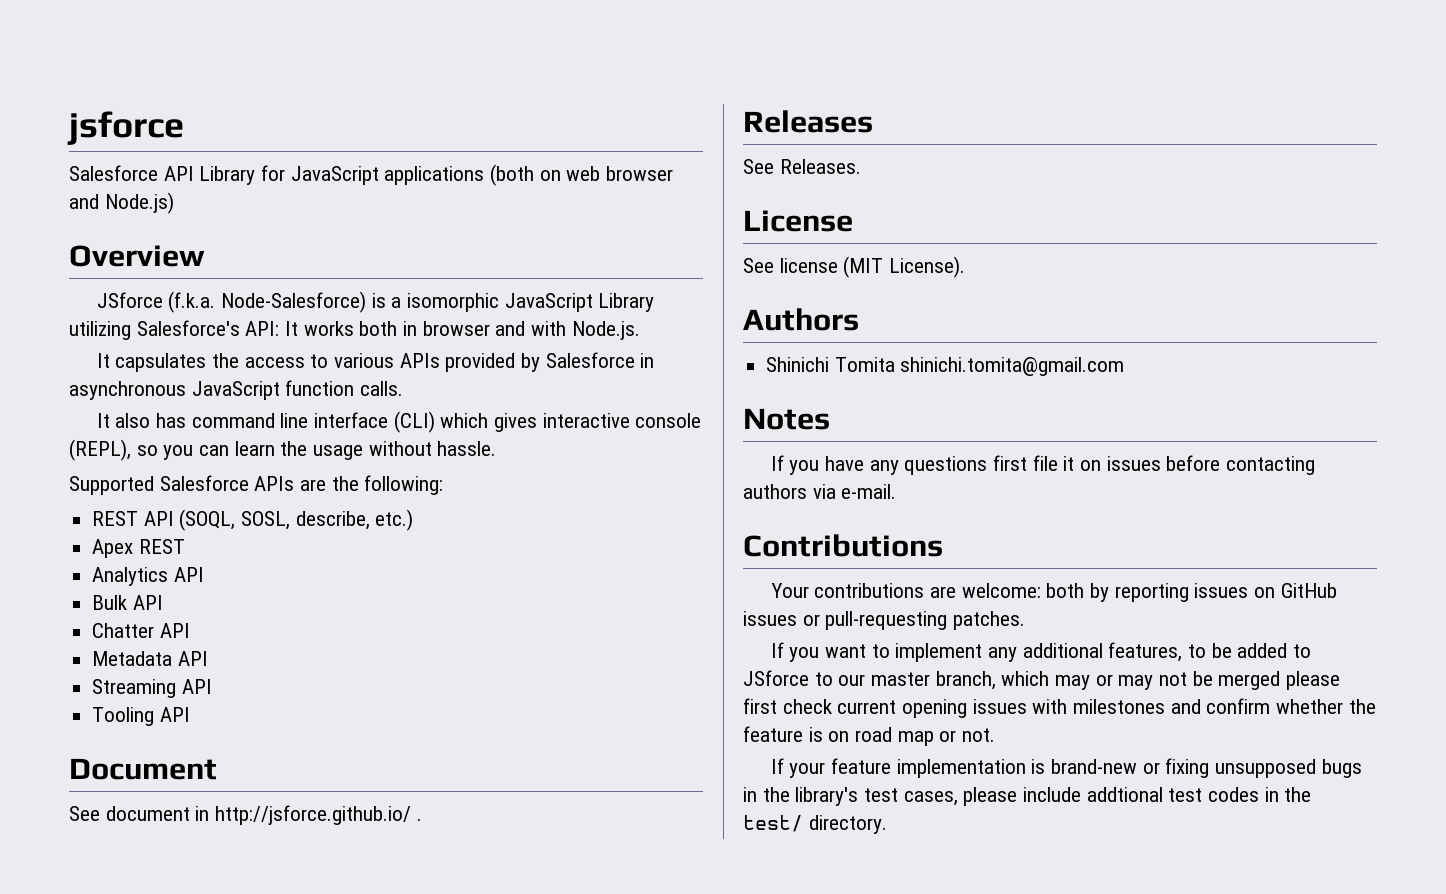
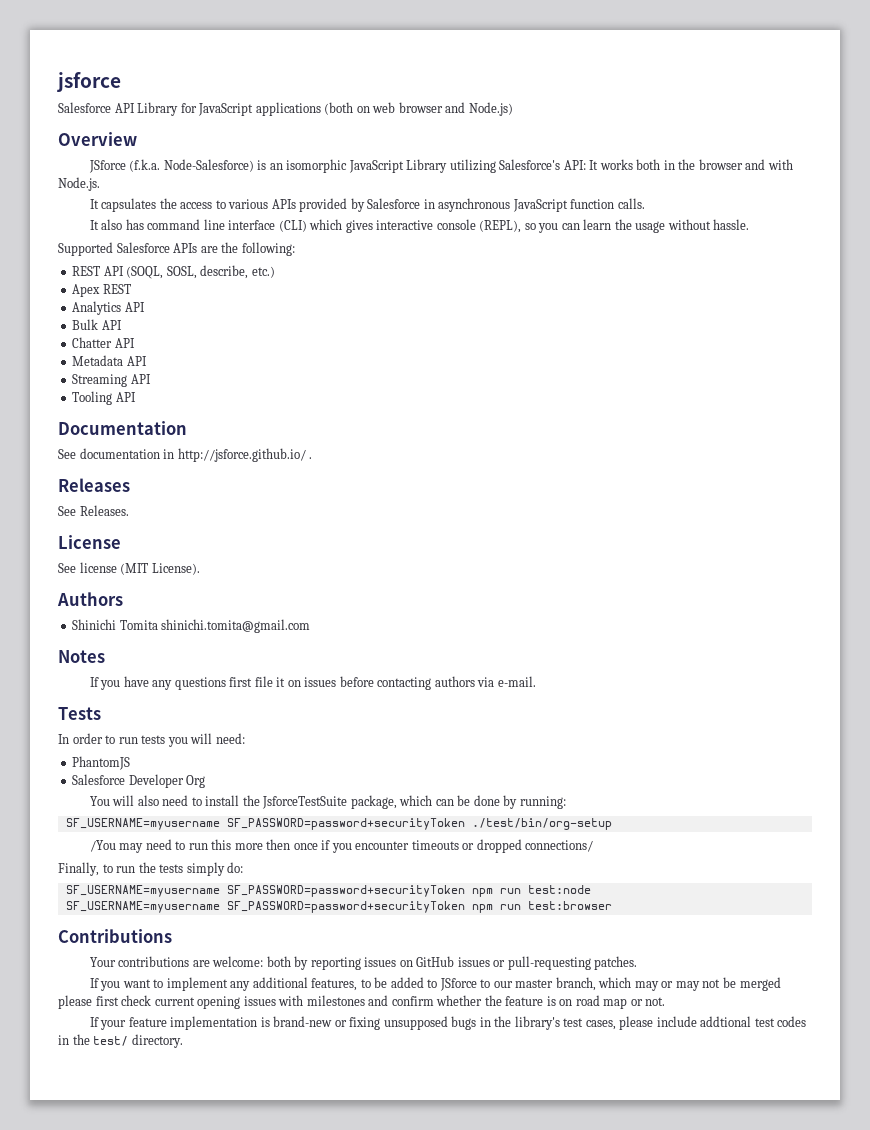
- JSforce (f.k.a. Node-Salesforce) is a isomorphic JavaScript Library utilizing Salesforce's API: It works both in browser and with Node.js.
+ JSforce (f.k.a. Node-Salesforce) is an isomorphic JavaScript Library utilizing Salesforce's API: It works both in the browser and with Node.js.
- Document
- See document in http://jsforce.github.io/ .
+ Documentation
+ See documentation in http://jsforce.github.io/ .
+ Tests
+ In order to run tests you will need:
+ PhantomJS
+ Salesforce Developer Org
+ You will also need to install the JsforceTestSuite package, which can be done by running:
+ SF_USERNAME=myusername SF_PASSWORD=password+securityToken ./test/bin/org-setup
+ /You may need to run this more then once if you encounter timeouts or dropped connections/
+ Finally, to run the tests simply do:
+ SF_USERNAME=myusername SF_PASSWORD=password+securityToken npm run test:node
+ SF_USERNAME=myusername SF_PASSWORD=password+securityToken npm run test:browser

